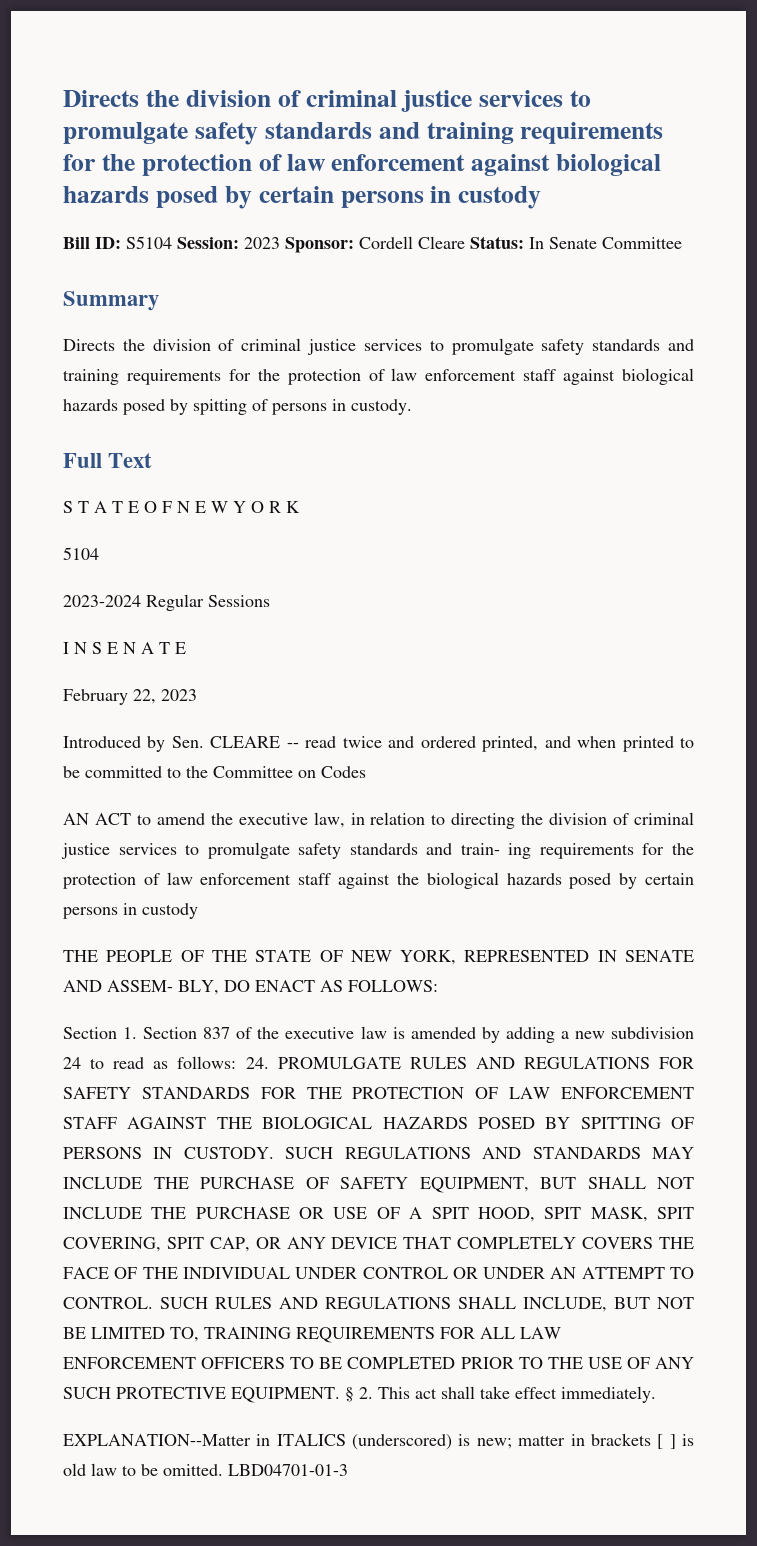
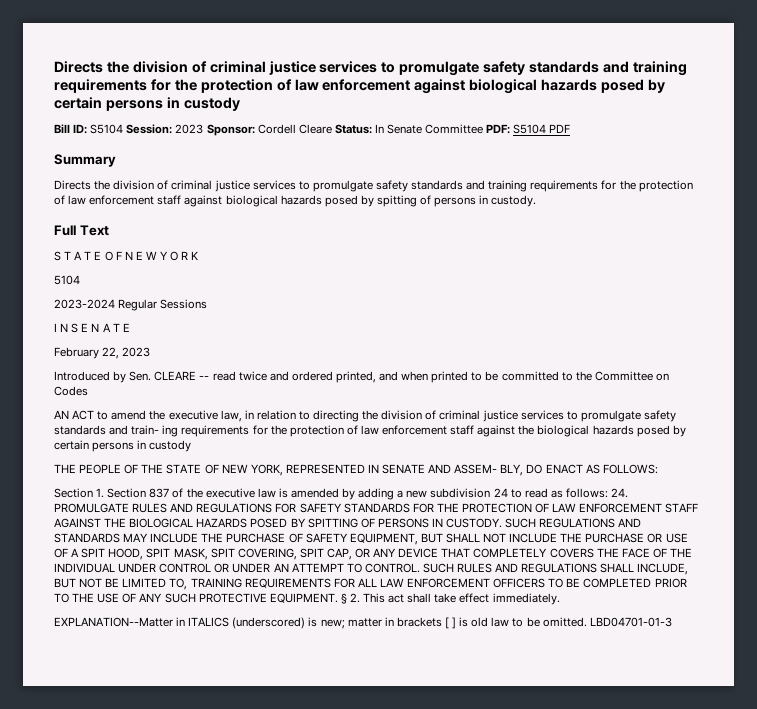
- Bill ID: S5104 Session: 2023 Sponsor: Cordell Cleare Status: In Senate Committee
+ Bill ID: S5104 Session: 2023 Sponsor: Cordell Cleare Status: In Senate Committee PDF: S5104 PDF

